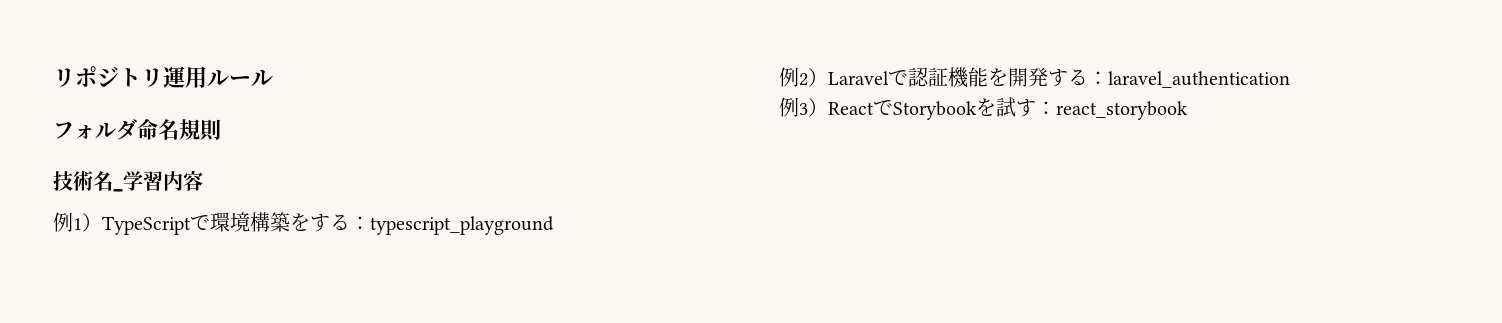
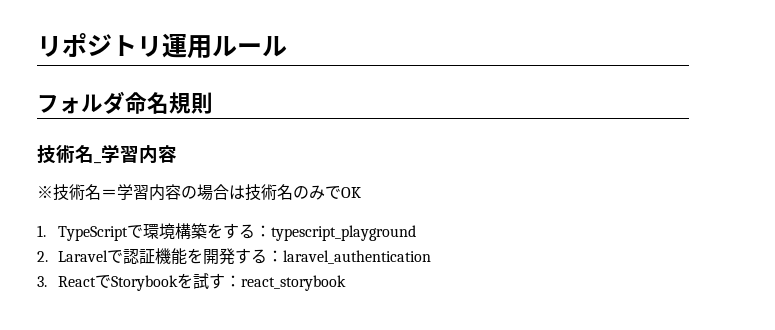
- 例1）TypeScriptで環境構築をする：typescript_playground
+ ※技術名＝学習内容の場合は技術名のみでOK
+ 1. TypeScriptで環境構築をする：typescript_playground
- 例2）Laravelで認証機能を開発する：laravel_authentication
+ 2. Laravelで認証機能を開発する：laravel_authentication
- 例3）ReactでStorybookを試す：react_storybook
+ 3. ReactでStorybookを試す：react_storybook

